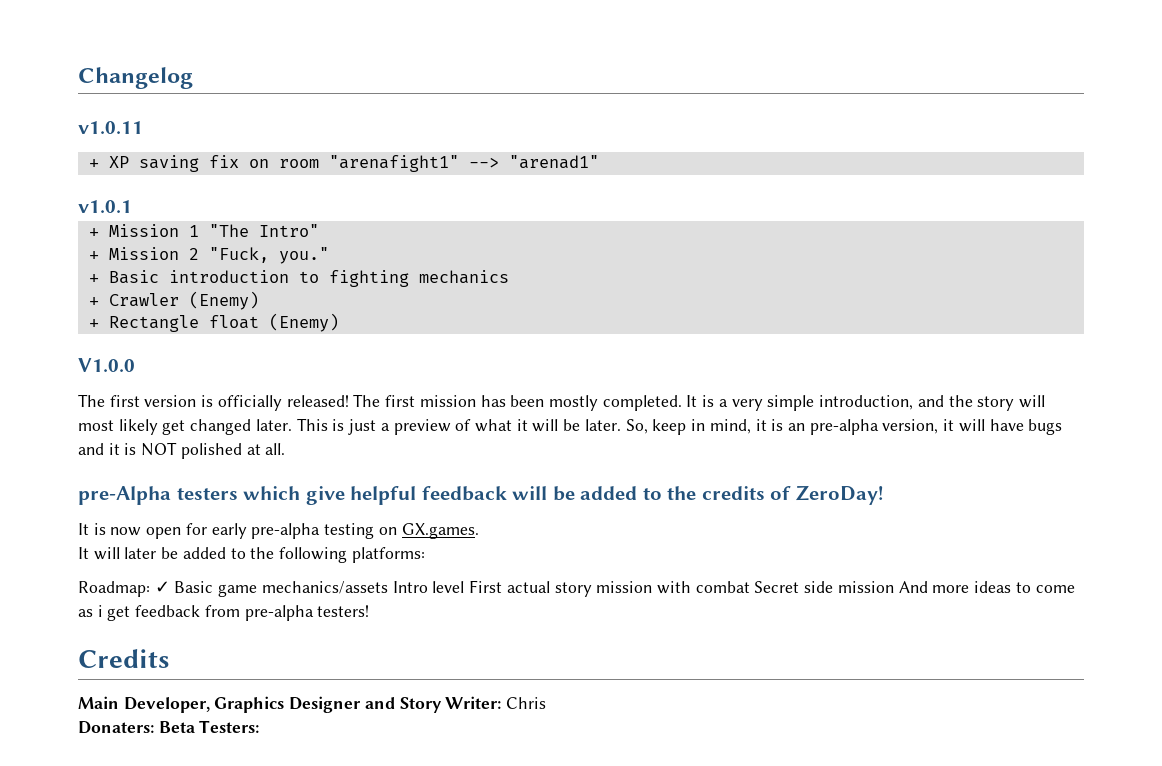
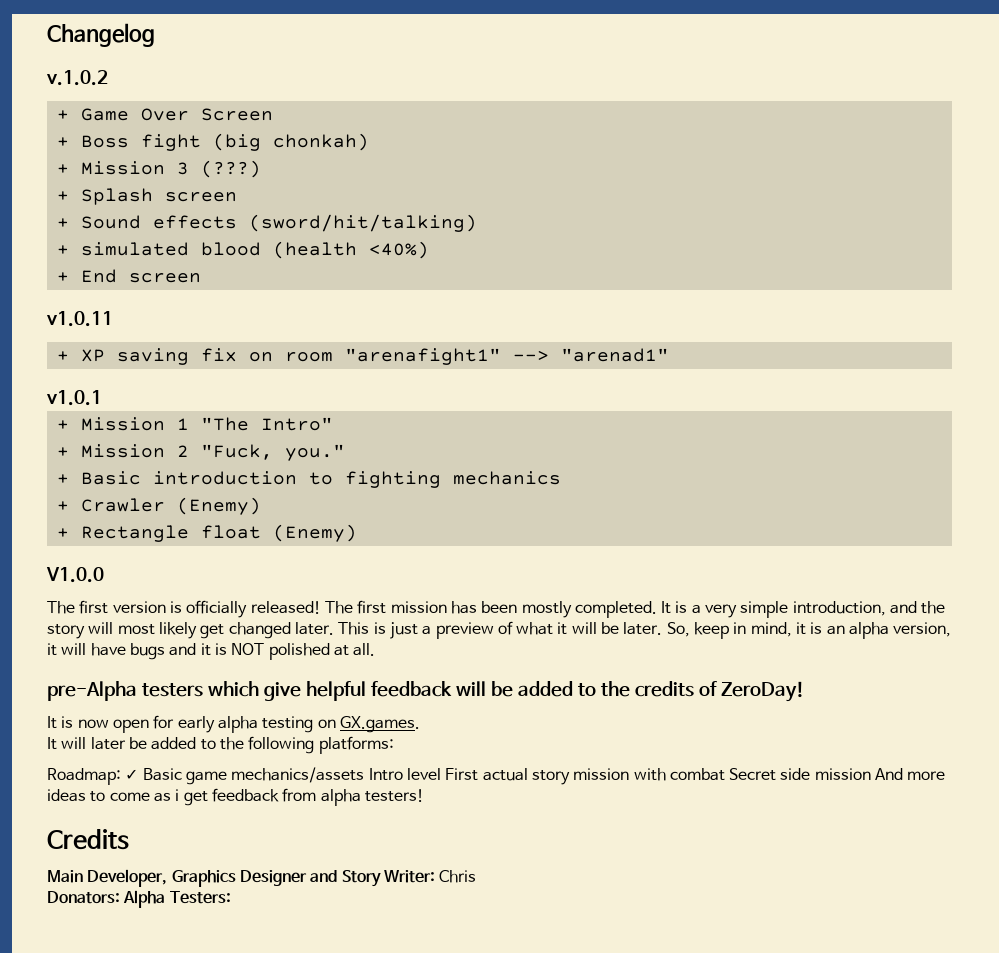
+ v.1.0.2
+ + Game Over Screen
+ + Boss fight (big chonkah)
+ + Mission 3 (???)
+ + Splash screen
+ + Sound effects (sword/hit/talking)
+ + simulated blood (health <40%)
+ + End screen
- So, keep in mind, it is an pre-alpha version, it will have bugs and it is NOT polished at all.
+ So, keep in mind, it is an alpha version, it will have bugs and it is NOT polished at all.
- It is now open for early pre-alpha testing on GX.games.
+ It is now open for early alpha testing on GX.games.
- Roadmap: ✓ Basic game mechanics/assets Intro level First actual story mission with combat Secret side mission And more ideas to come as i get feedback from pre-alpha testers!
+ Roadmap: ✓ Basic game mechanics/assets Intro level First actual story mission with combat Secret side mission And more ideas to come as i get feedback from alpha testers!
- Donaters: Beta Testers:
+ Donators: Alpha Testers:

